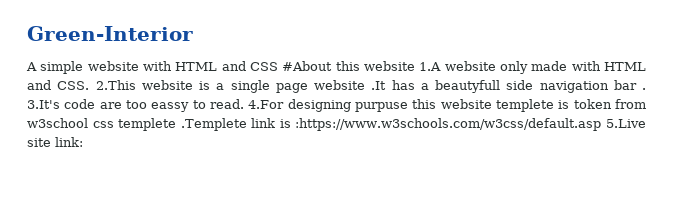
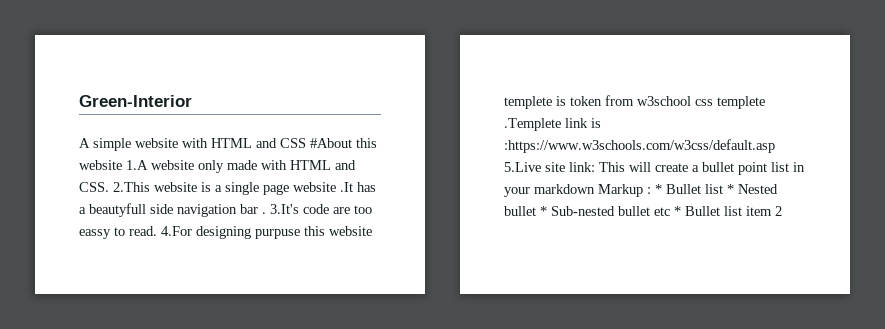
- 4.For designing purpuse this website templete is token from w3school css templete .Templete link is :https://www.w3schools.com/w3css/default.asp 5.Live site link:
+ 4.For designing purpuse this website templete is token from w3school css templete .Templete link is :https://www.w3schools.com/w3css/default.asp 5.Live site link: This will create a bullet point list in your markdown Markup : * Bullet list * Nested bullet * Sub-nested bullet etc * Bullet list item 2

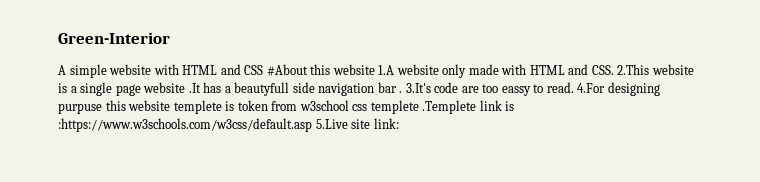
- 4.For designing purpuse this website templete is token from w3school css templete .Templete link is :https://www.w3schools.com/w3css/default.asp 5.Live site link: This will create a bullet point list in your markdown Markup : * Bullet list * Nested bullet * Sub-nested bullet etc * Bullet list item 2
+ 4.For designing purpuse this website templete is token from w3school css templete .Templete link is :https://www.w3schools.com/w3css/default.asp 5.Live site link:

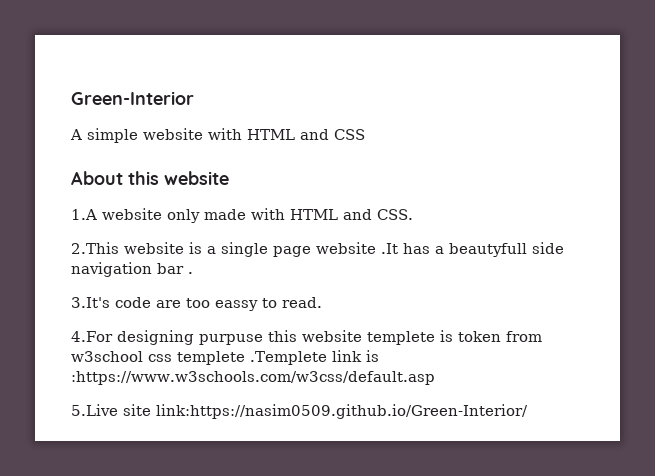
- A simple website with HTML and CSS #About this website 1.A website only made with HTML and CSS. 2.This website is a single page website .It has a beautyfull side navigation bar . 3.It's code are too eassy to read. 4.For designing purpuse this website templete is token from w3school css templete .Templete link is :https://www.w3schools.com/w3css/default.asp 5.Live site link:
+ A simple website with HTML and CSS
+ About this website
+ 1.A website only made with HTML and CSS.
+ 2.This website is a single page website .It has a beautyfull side navigation bar .
+ 3.It's code are too eassy to read.
+ 4.For designing purpuse this website templete is token from w3school css templete .Templete link is :https://www.w3schools.com/w3css/default.asp
+ 5.Live site link:https://nasim0509.github.io/Green-Interior/

